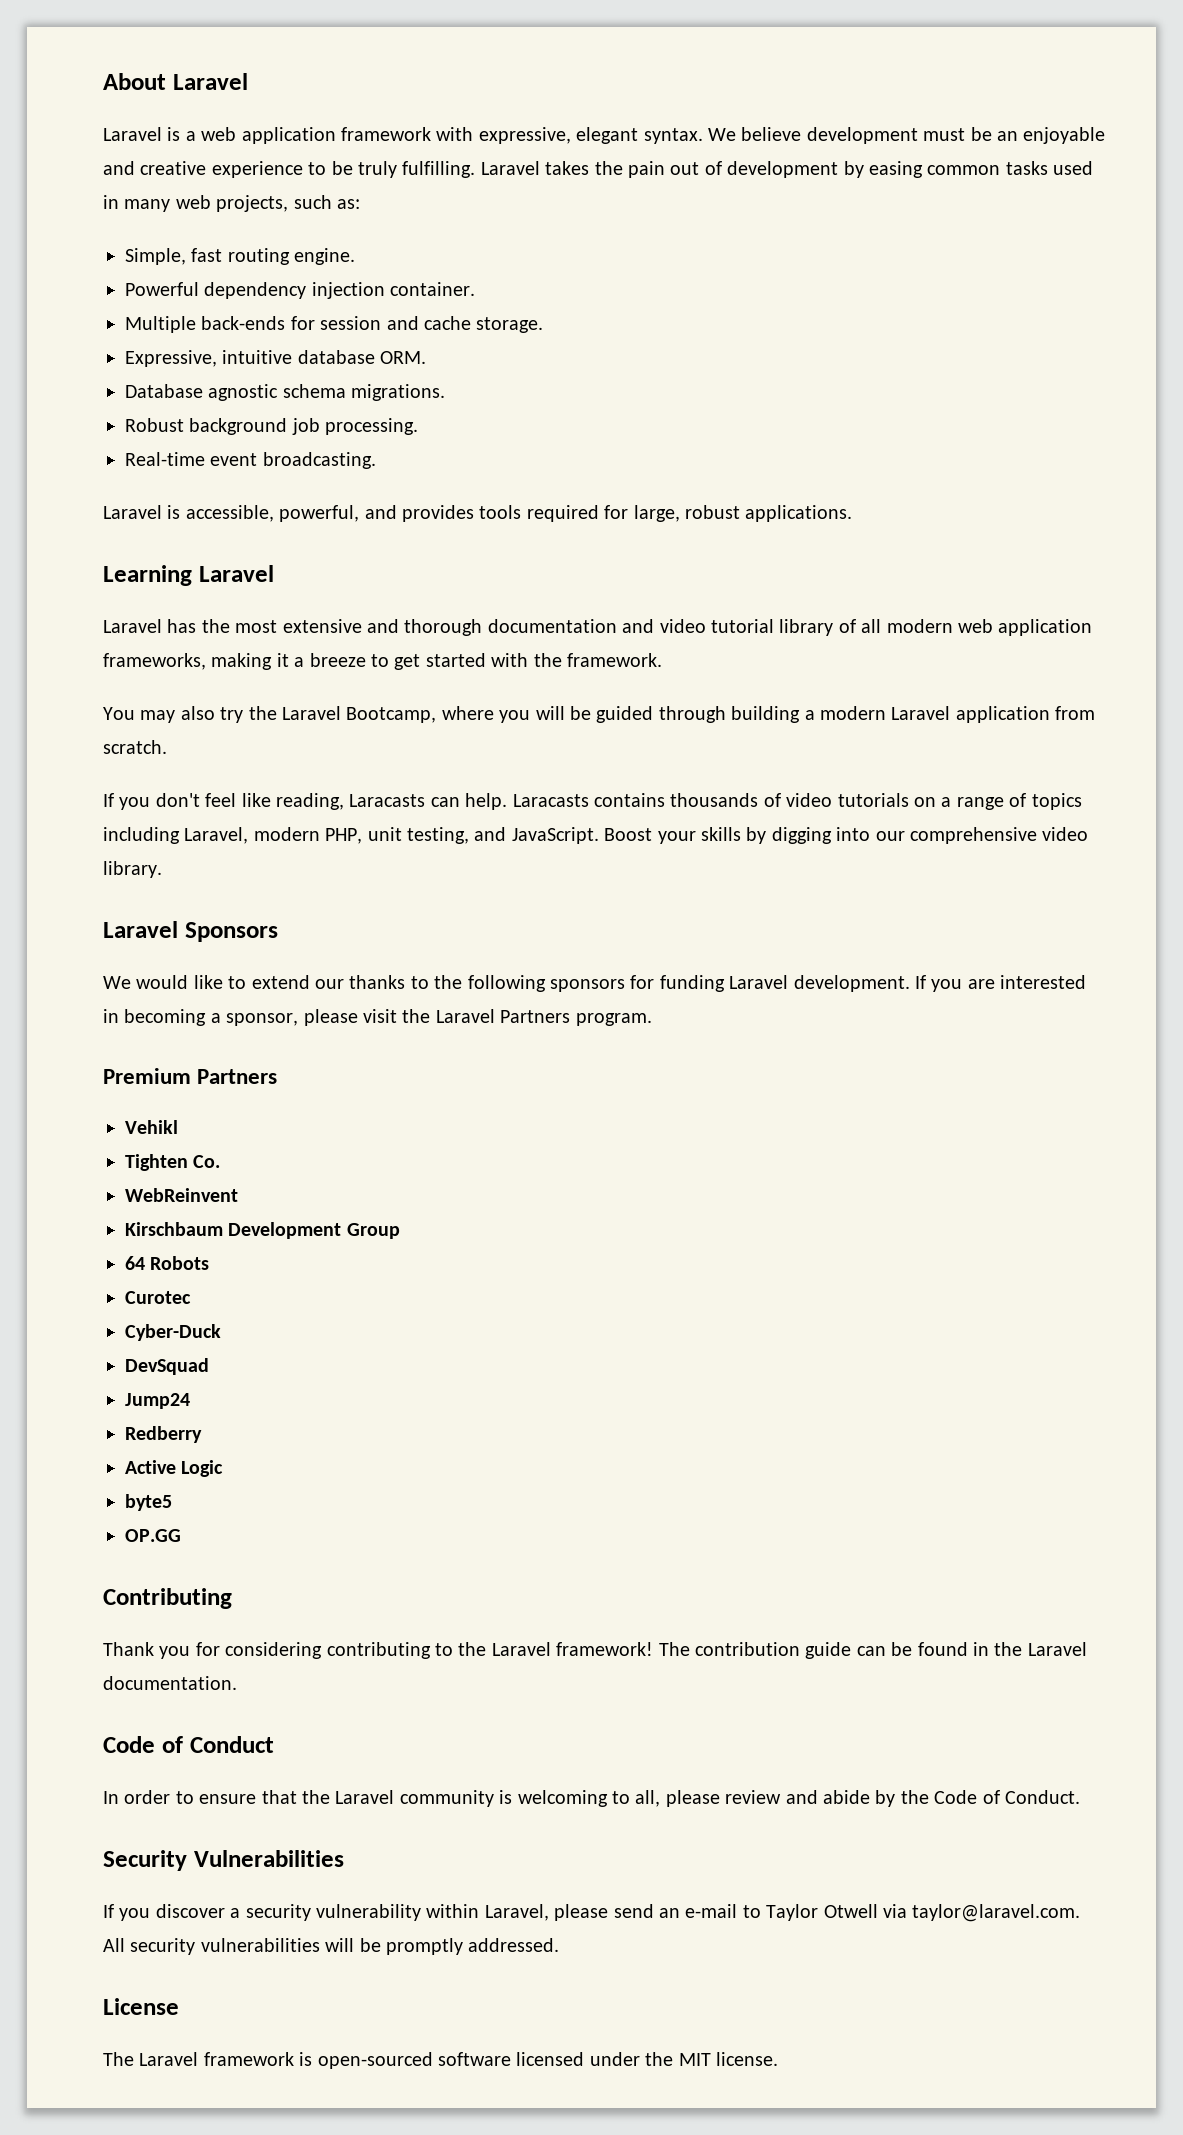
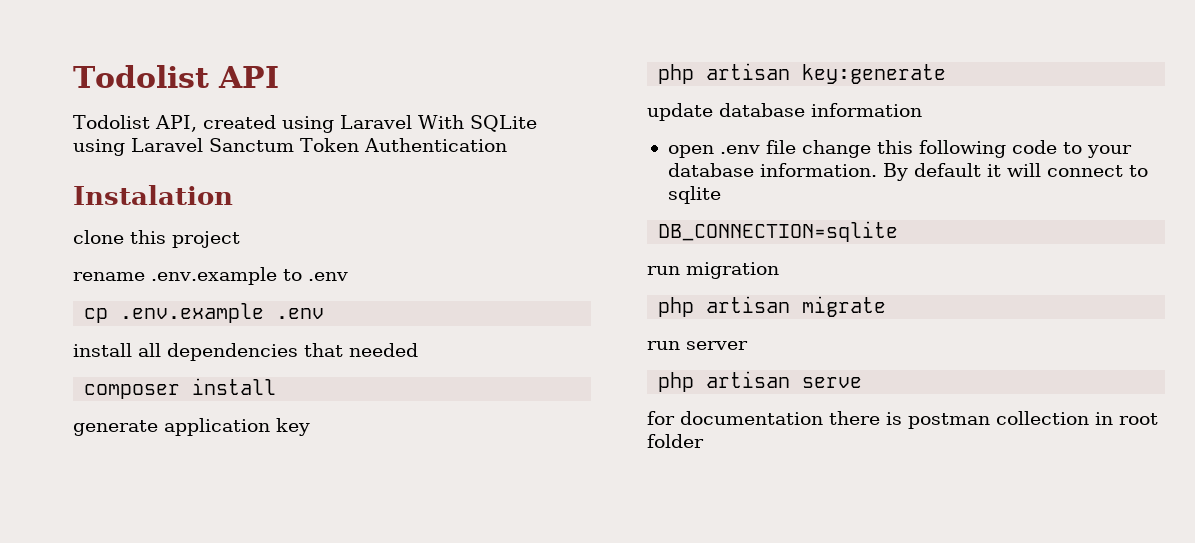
- About Laravel
- Laravel is a web application framework with expressive, elegant syntax. We believe development must be an enjoyable and creative experience to be truly fulfilling. Laravel takes the pain out of development by easing common tasks used in many web projects, such as:
- Simple, fast routing engine.
- Powerful dependency injection container.
- Multiple back-ends for session and cache storage.
- Expressive, intuitive database ORM.
- Database agnostic schema migrations.
- Robust background job processing.
- Real-time event broadcasting.
- Laravel is accessible, powerful, and provides tools required for large, robust applications.
- Learning Laravel
- Laravel has the most extensive and thorough documentation and video tutorial library of all modern web application frameworks, making it a breeze to get started with the framework.
- You may also try the Laravel Bootcamp, where you will be guided through building a modern Laravel application from scratch.
- If you don't feel like reading, Laracasts can help. Laracasts contains thousands of video tutorials on a range of topics including Laravel, modern PHP, unit testing, and JavaScript. Boost your skills by digging into our comprehensive video library.
- Laravel Sponsors
- We would like to extend our thanks to the following sponsors for funding Laravel development. If you are interested in becoming a sponsor, please visit the Laravel Partners program.
- Premium Partners
- Vehikl
- Tighten Co.
- WebReinvent
- Kirschbaum Development Group
- 64 Robots
- Curotec
- Cyber-Duck
- DevSquad
- Jump24
- Redberry
- Active Logic
- byte5
- OP.GG
- Contributing
- Thank you for considering contributing to the Laravel framework! The contribution guide can be found in the Laravel documentation.
- Code of Conduct
- In order to ensure that the Laravel community is welcoming to all, please review and abide by the Code of Conduct.
- Security Vulnerabilities
- If you discover a security vulnerability within Laravel, please send an e-mail to Taylor Otwell via taylor@laravel.com. All security vulnerabilities will be promptly addressed.
- License
- The Laravel framework is open-sourced software licensed under the MIT license.
+ Todolist API
+ Todolist API, created using Laravel With SQLite using Laravel Sanctum Token Authentication
+ Instalation
+ clone this project
+ rename .env.example to .env
+ cp .env.example .env
+ install all dependencies that needed
+ composer install
+ generate application key
+ php artisan key:generate
+ update database information
+ open .env file change this following code to your database information. By default it will connect to sqlite
+ DB_CONNECTION=sqlite
+ run migration
+ php artisan migrate
+ run server
+ php artisan serve
+ for documentation there is postman collection in root folder

